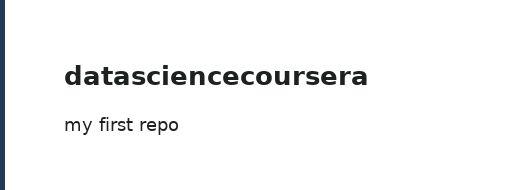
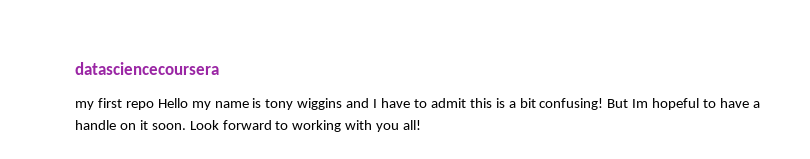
- my first repo
+ my first repo Hello my name is tony wiggins and I have to admit this is a bit confusing! But Im hopeful to have a handle on it soon. Look forward to working with you all!

